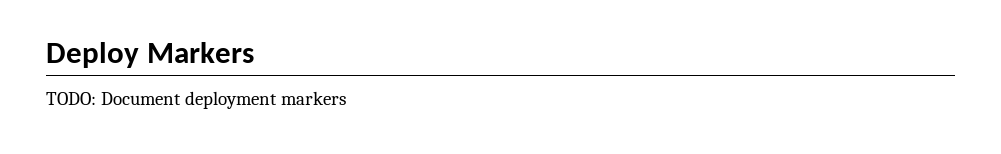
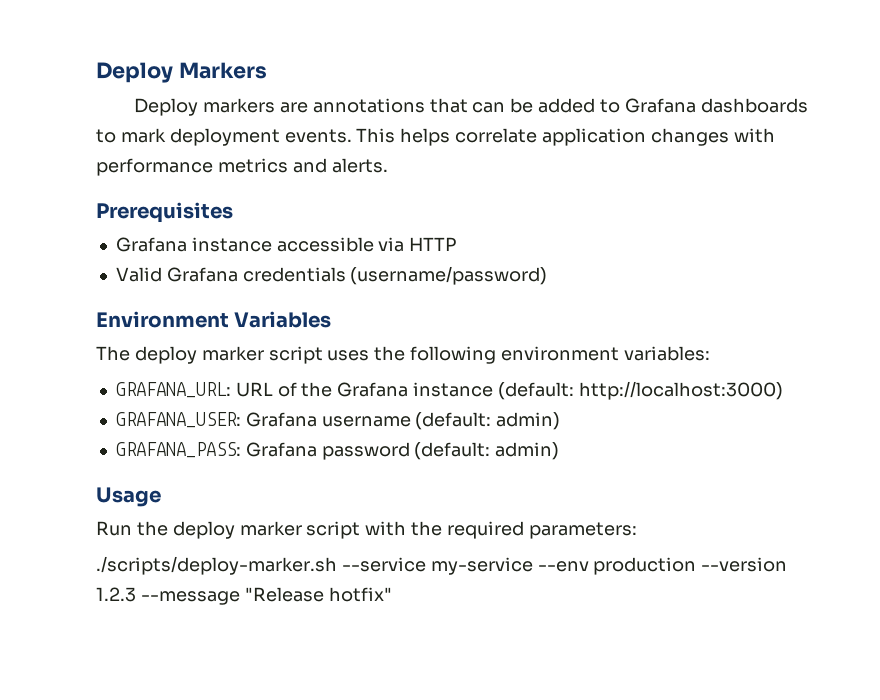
- TODO: Document deployment markers
+ Deploy markers are annotations that can be added to Grafana dashboards to mark deployment events. This helps correlate application changes with performance metrics and alerts.
+ Prerequisites
+ Grafana instance accessible via HTTP
+ Valid Grafana credentials (username/password)
+ Environment Variables
+ The deploy marker script uses the following environment variables:
+ GRAFANA_URL: URL of the Grafana instance (default: http://localhost:3000)
+ GRAFANA_USER: Grafana username (default: admin)
+ GRAFANA_PASS: Grafana password (default: admin)
+ Usage
+ Run the deploy marker script with the required parameters:
+ ./scripts/deploy-marker.sh --service my-service --env production --version 1.2.3 --message "Release hotfix"

